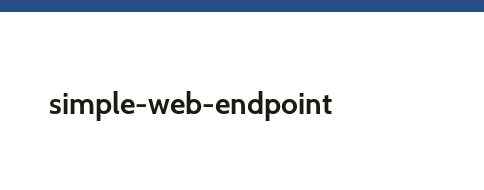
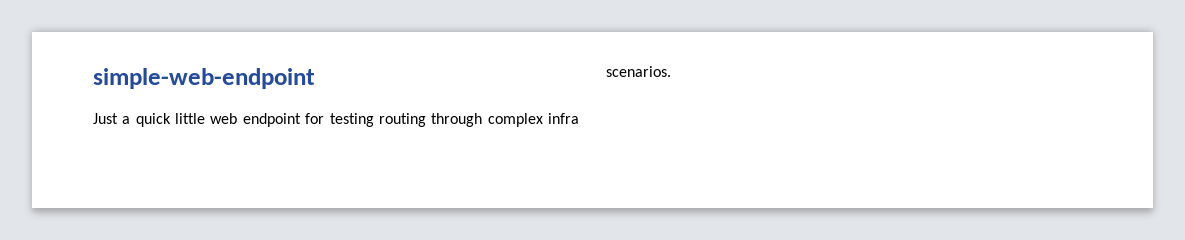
+ Just a quick little web endpoint for testing routing through complex infra scenarios.

